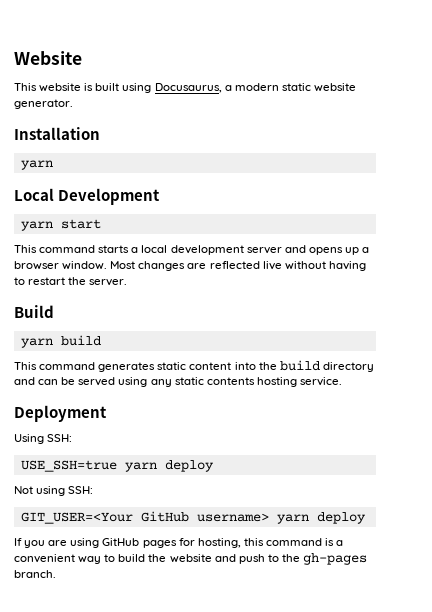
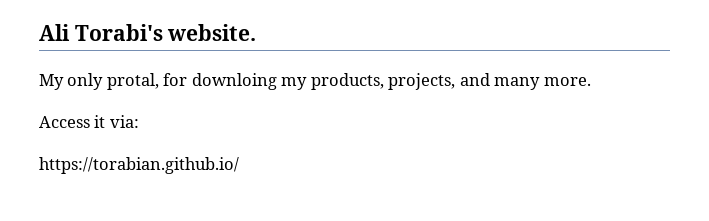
- Website
- This website is built using Docusaurus, a modern static website generator.
- Installation
- yarn
- Local Development
- yarn start
- This command starts a local development server and opens up a browser window. Most changes are reflected live without having to restart the server.
- Build
- yarn build
- This command generates static content into the build directory and can be served using any static contents hosting service.
- Deployment
- Using SSH:
- USE_SSH=true yarn deploy
- Not using SSH:
- GIT_USER=<Your GitHub username> yarn deploy
- If you are using GitHub pages for hosting, this command is a convenient way to build the website and push to the gh-pages branch.
+ Ali Torabi's website.
+ My only protal, for downloing my products, projects, and many more.
+ Access it via:
+ https://torabian.github.io/

